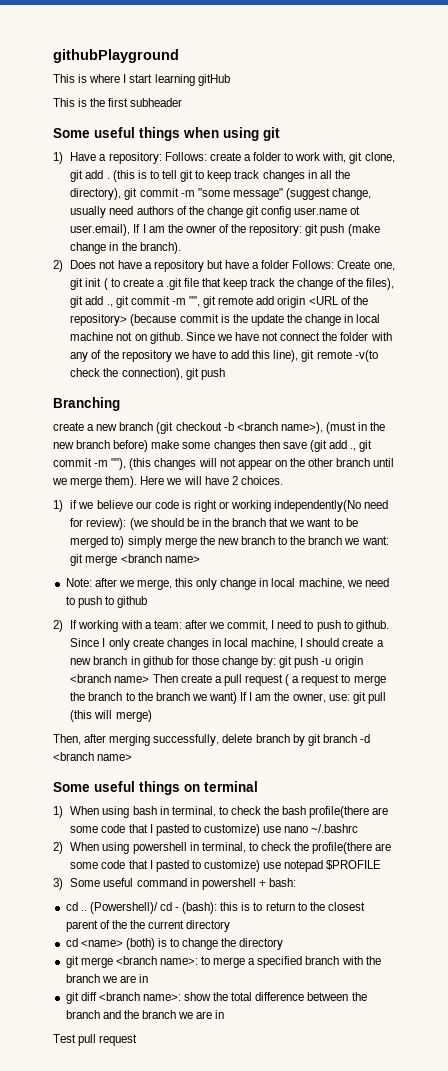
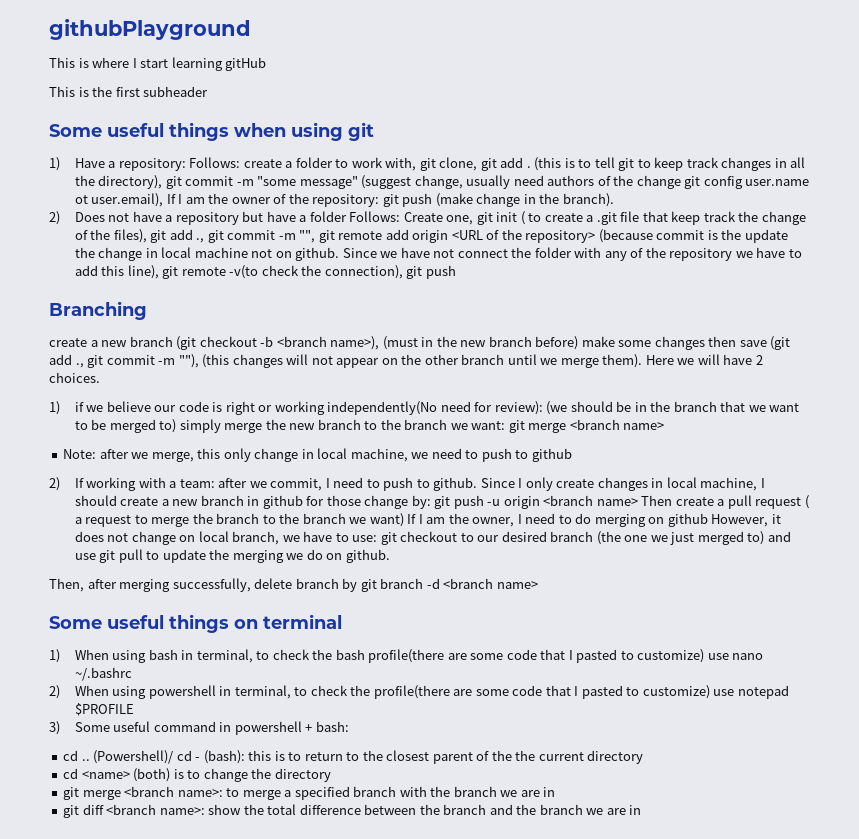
- Since I only create changes in local machine, I should create a new branch in github for those change by: git push -u origin <branch name> Then create a pull request ( a request to merge the branch to the branch we want) If I am the owner, use: git pull (this will merge)
+ Since I only create changes in local machine, I should create a new branch in github for those change by: git push -u origin <branch name> Then create a pull request ( a request to merge the branch to the branch we want) If I am the owner, I need to do merging on github However, it does not change on local branch, we have to use: git checkout to our desired branch (the one we just merged to) and use git pull to update the merging we do on github.
- Test pull request

